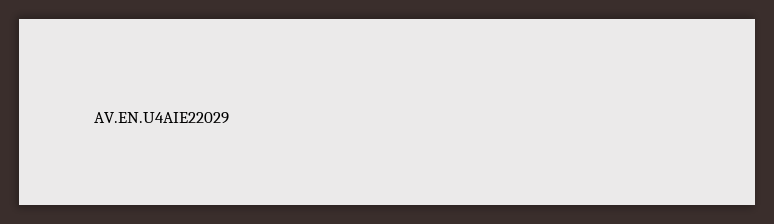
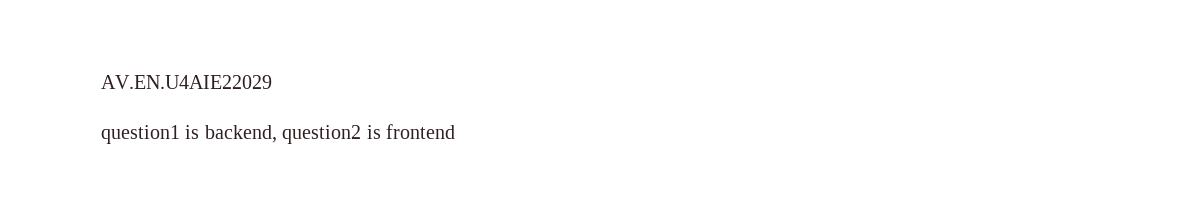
+ question1 is backend, question2 is frontend

